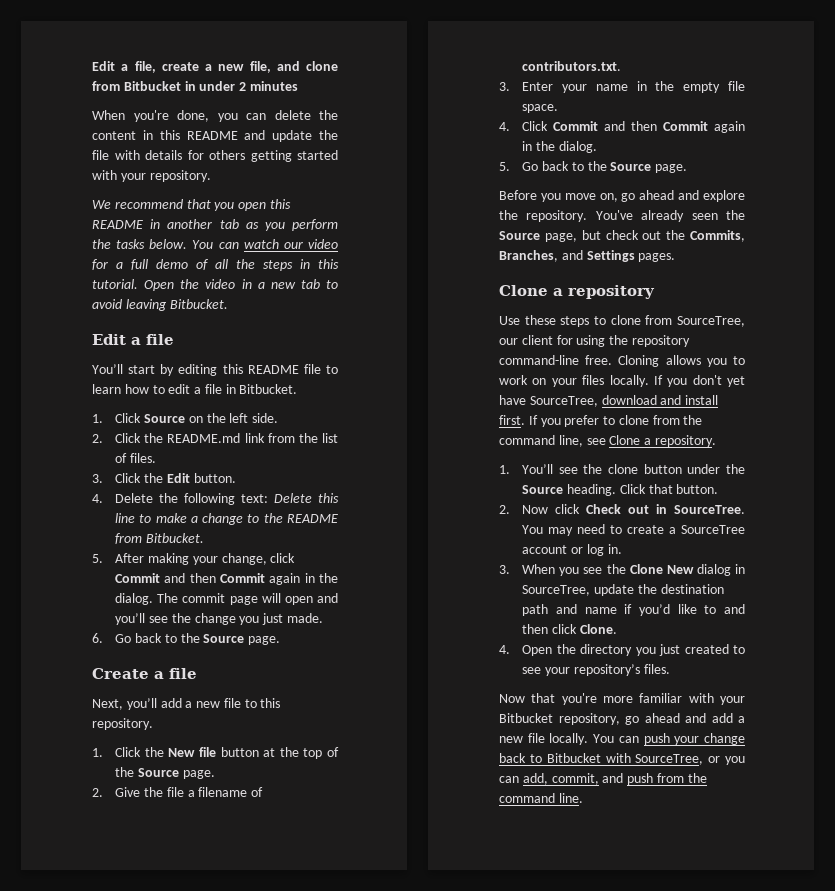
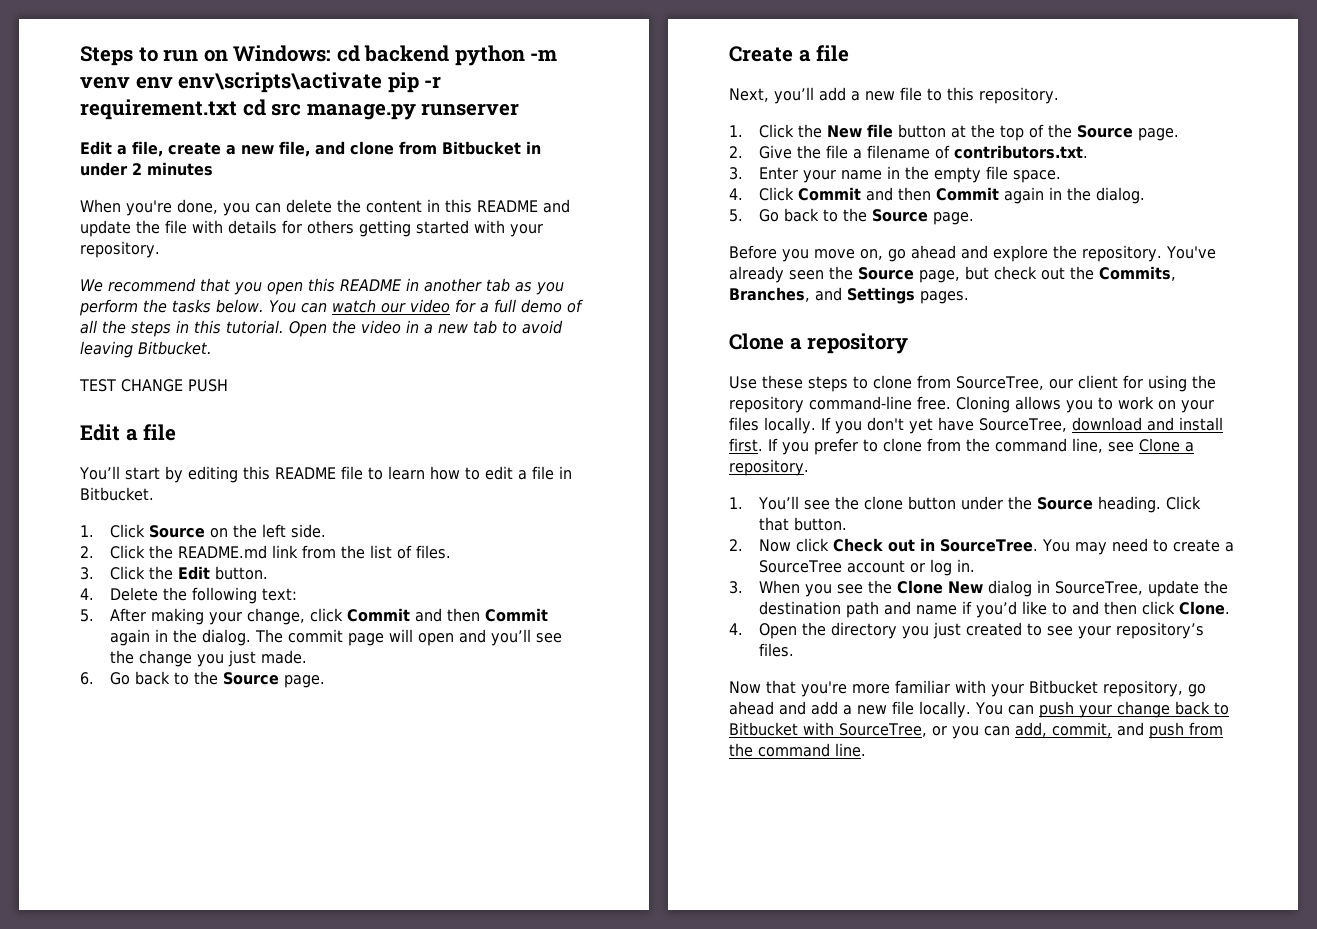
+ Steps to run on Windows: cd backend python -m venv env env\scripts\activate pip -r requirement.txt cd src manage.py runserver
+ TEST CHANGE PUSH
- 4. Delete the following text: Delete this line to make a change to the README from Bitbucket.
+ 4. Delete the following text:

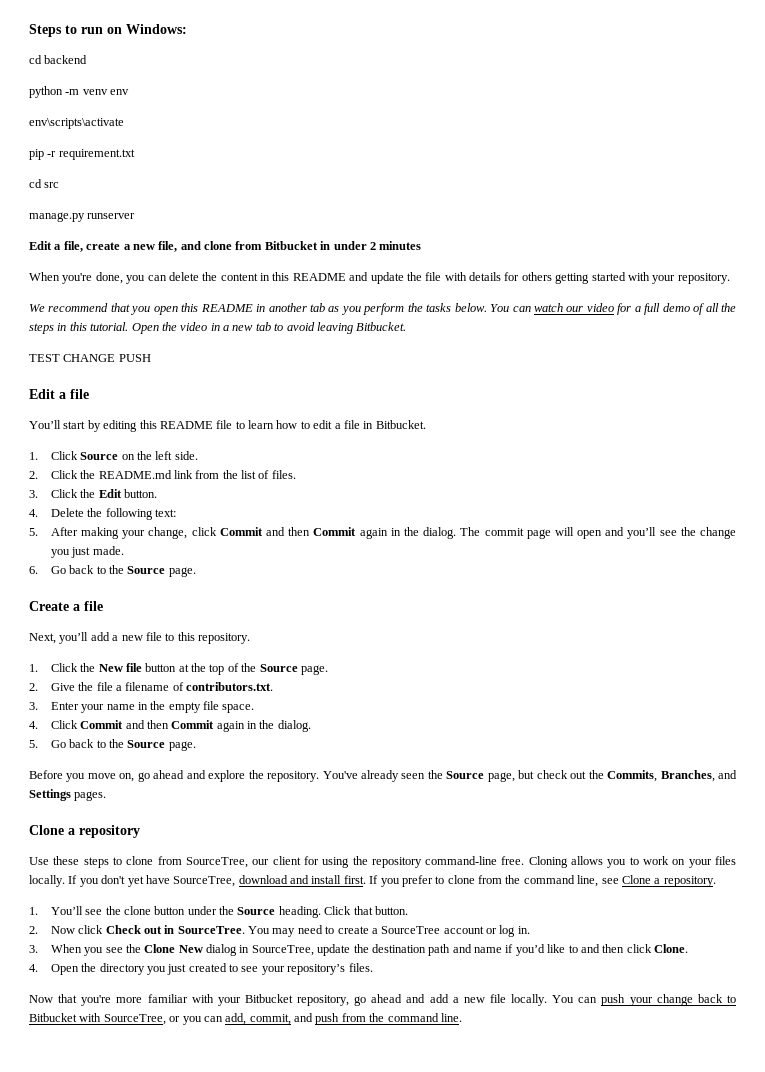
- Steps to run on Windows: cd backend python -m venv env env\scripts\activate pip -r requirement.txt cd src manage.py runserver
+ Steps to run on Windows:
+ cd backend
+ python -m venv env
+ env\scripts\activate
+ pip -r requirement.txt
+ cd src
+ manage.py runserver

